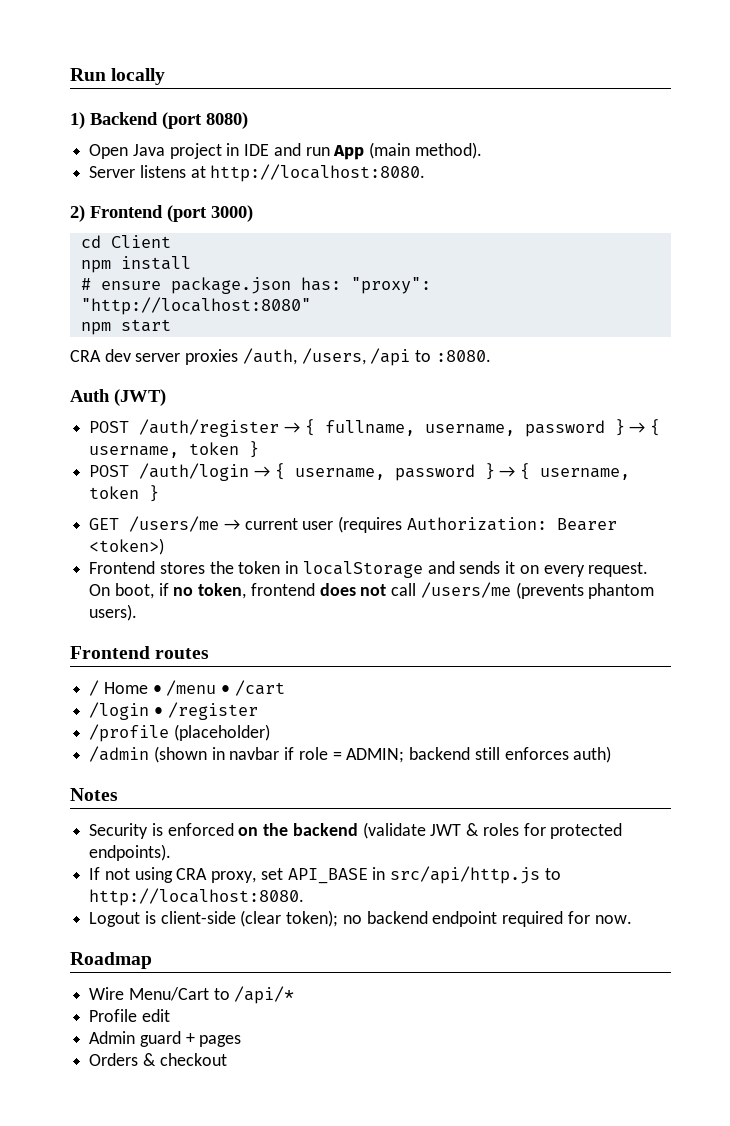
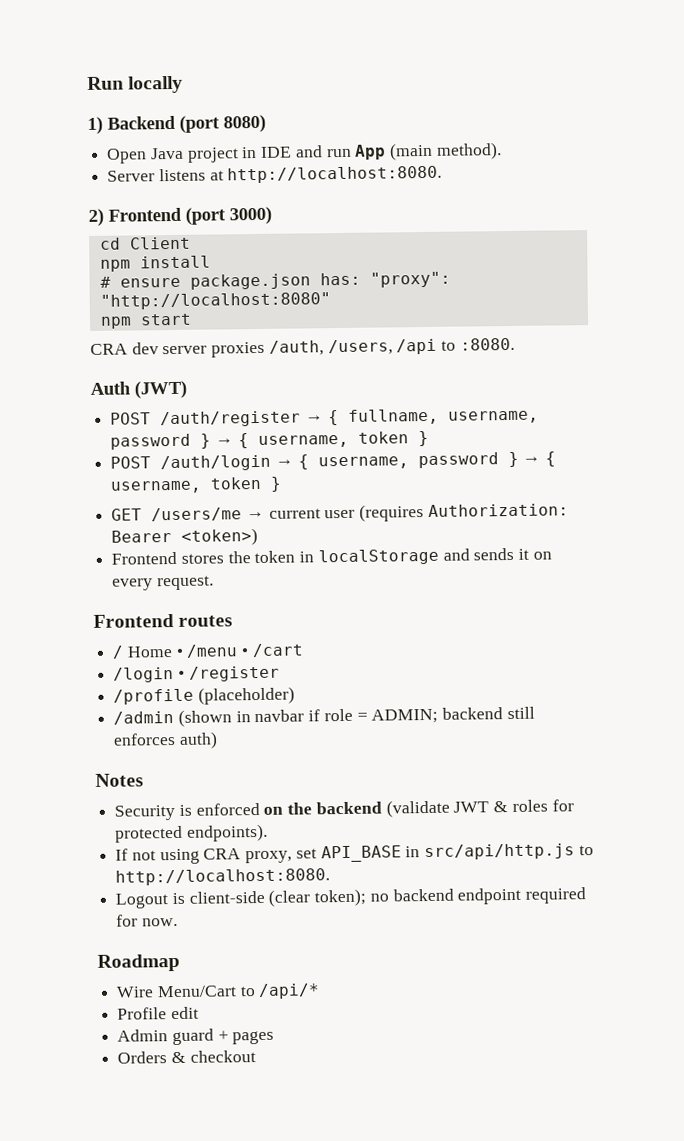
- On boot, if no token, frontend does not call /users/me (prevents phantom users).

